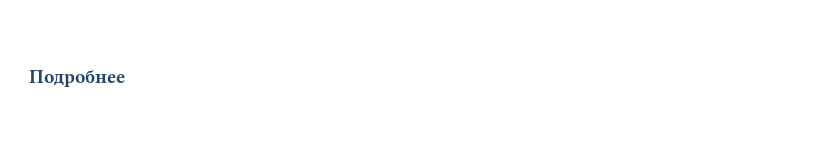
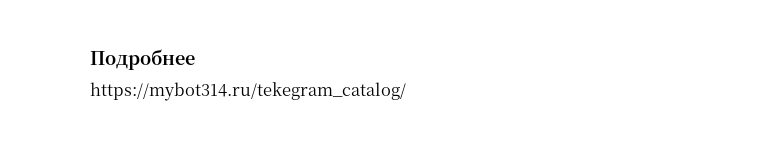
+ https://mybot314.ru/tekegram_catalog/

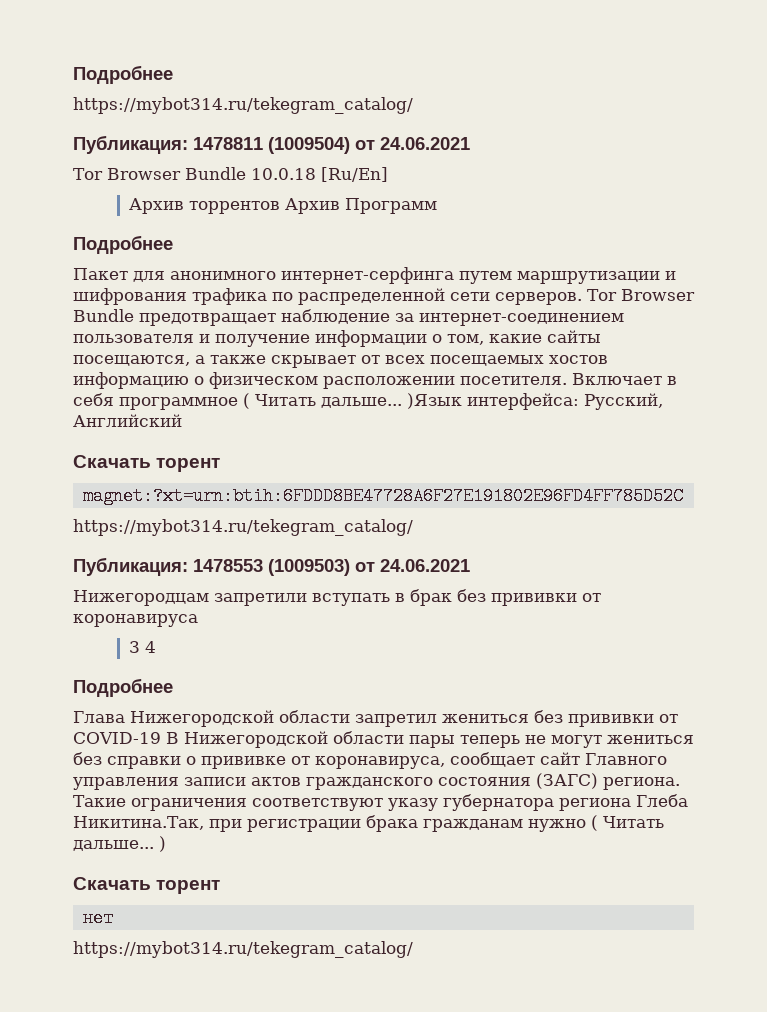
+ Публикация: 1478811 (1009504) от 24.06.2021
+ Tor Browser Bundle 10.0.18 [Ru/En]
+ Архив торрентов Архив Программ
+ Подробнее
+ Пакет для анонимного интернет-серфинга путем маршрутизации и шифрования трафика по распределенной сети серверов. Tor Browser Bundle предотвращает наблюдение за интернет-соединением пользователя и получение информации о том, какие сайты посещаются, а также скрывает от всех посещаемых хостов информацию о физическом расположении посетителя. Включает в себя программное ( Читать дальше... )Язык интерфейса: Русский, Английский
+ Скачать торент
+ magnet:?xt=urn:btih:6FDDD8BE47728A6F27E191802E96FD4FF785D52C
+ https://mybot314.ru/tekegram_catalog/
+ Публикация: 1478553 (1009503) от 24.06.2021
+ Нижегородцам запретили вступать в брак без прививки от коронавируса
+ 3 4
+ Подробнее
+ Глава Нижегородской области запретил жениться без прививки от COVID-19 В Нижегородской области пары теперь не могут жениться без справки о прививке от коронавируса, сообщает сайт Главного управления записи актов гражданского состояния (ЗАГС) региона. Такие ограничения соответствуют указу губернатора региона Глеба Никитина.Так, при регистрации брака гражданам нужно ( Читать дальше... )
+ Скачать торент
+ нет
+ https://mybot314.ru/tekegram_catalog/

